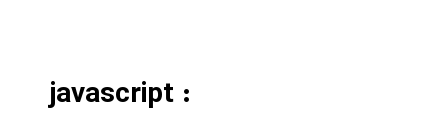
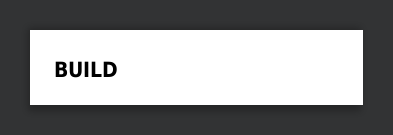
- javascript :
+ BUILD

